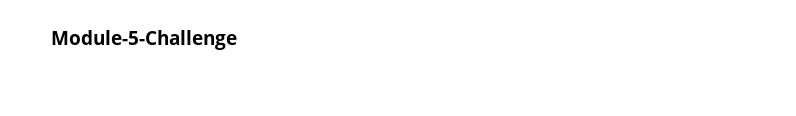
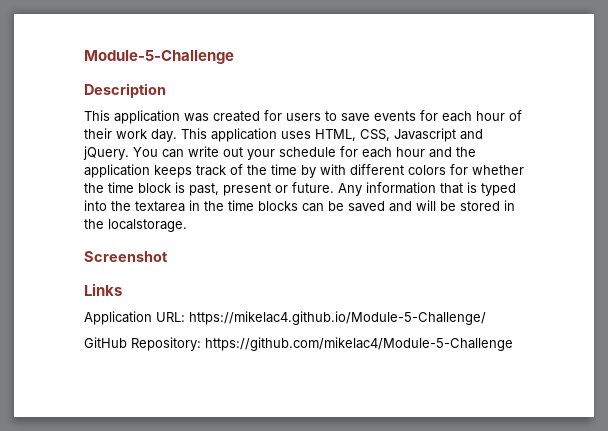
+ Description
+ This application was created for users to save events for each hour of their work day. This application uses HTML, CSS, Javascript and jQuery. You can write out your schedule for each hour and the application keeps track of the time by with different colors for whether the time block is past, present or future. Any information that is typed into the textarea in the time blocks can be saved and will be stored in the localstorage.
+ Screenshot
+ Links
+ Application URL: https://mikelac4.github.io/Module-5-Challenge/
+ GitHub Repository: https://github.com/mikelac4/Module-5-Challenge

